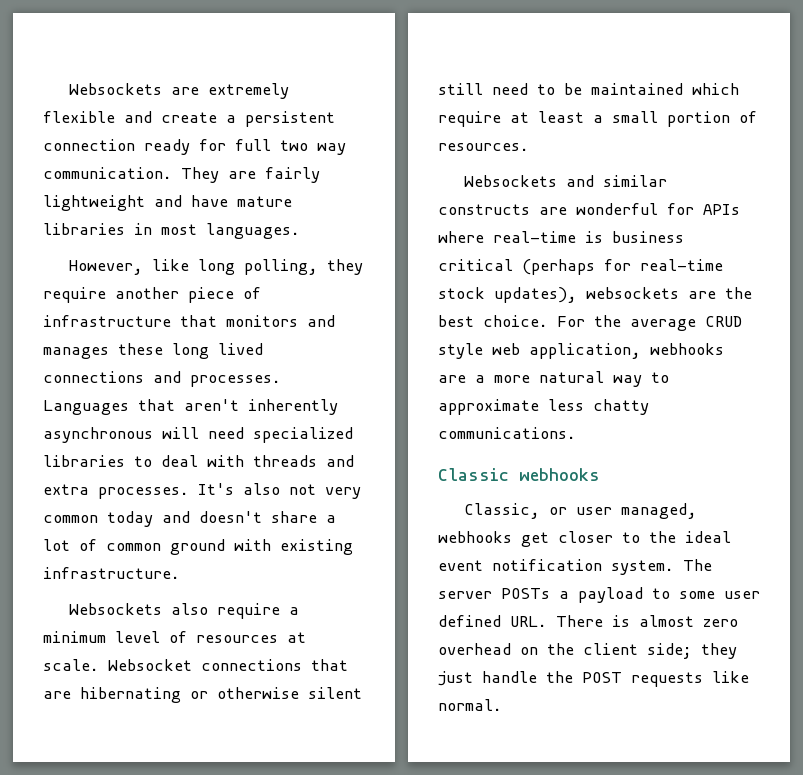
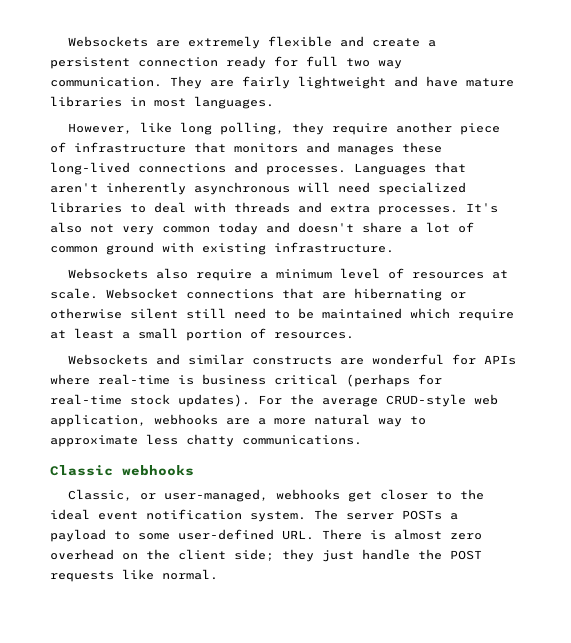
- However, like long polling, they require another piece of infrastructure that monitors and manages these long lived connections and processes.
+ However, like long polling, they require another piece of infrastructure that monitors and manages these long-lived connections and processes.
- Websockets and similar constructs are wonderful for APIs where real-time is business critical (perhaps for real-time stock updates), websockets are the best choice.
+ Websockets and similar constructs are wonderful for APIs where real-time is business critical (perhaps for real-time stock updates).
- For the average CRUD style web application, webhooks are a more natural way to approximate less chatty communications.
+ For the average CRUD-style web application, webhooks are a more natural way to approximate less chatty communications.
- Classic, or user managed, webhooks get closer to the ideal event notification system.
+ Classic, or user-managed, webhooks get closer to the ideal event notification system.
- The server POSTs a payload to some user defined URL. There is almost zero overhead on the client side; they just handle the POST requests like normal.
+ The server POSTs a payload to some user-defined URL. There is almost zero overhead on the client side; they just handle the POST requests like normal.

